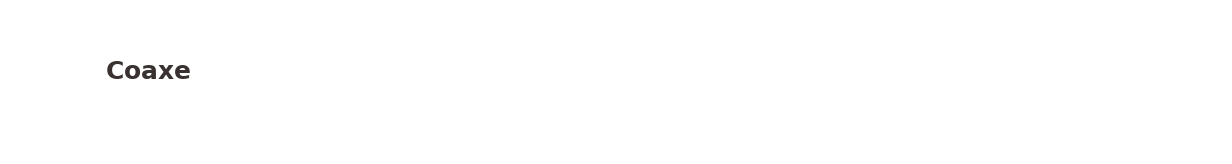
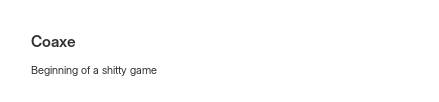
+ Beginning of a shitty game

